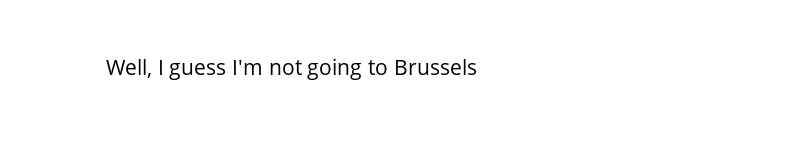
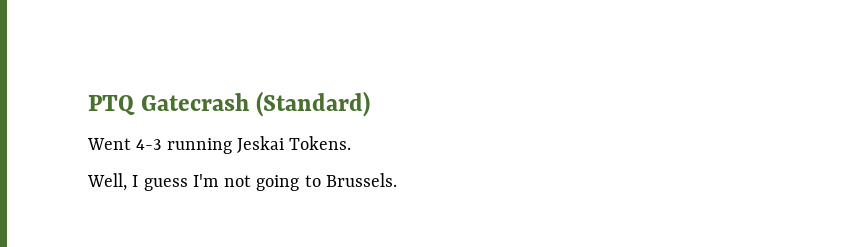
+ PTQ Gatecrash (Standard)
+ Went 4-3 running Jeskai Tokens.
- Well, I guess I'm not going to Brussels
+ Well, I guess I'm not going to Brussels.

